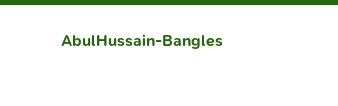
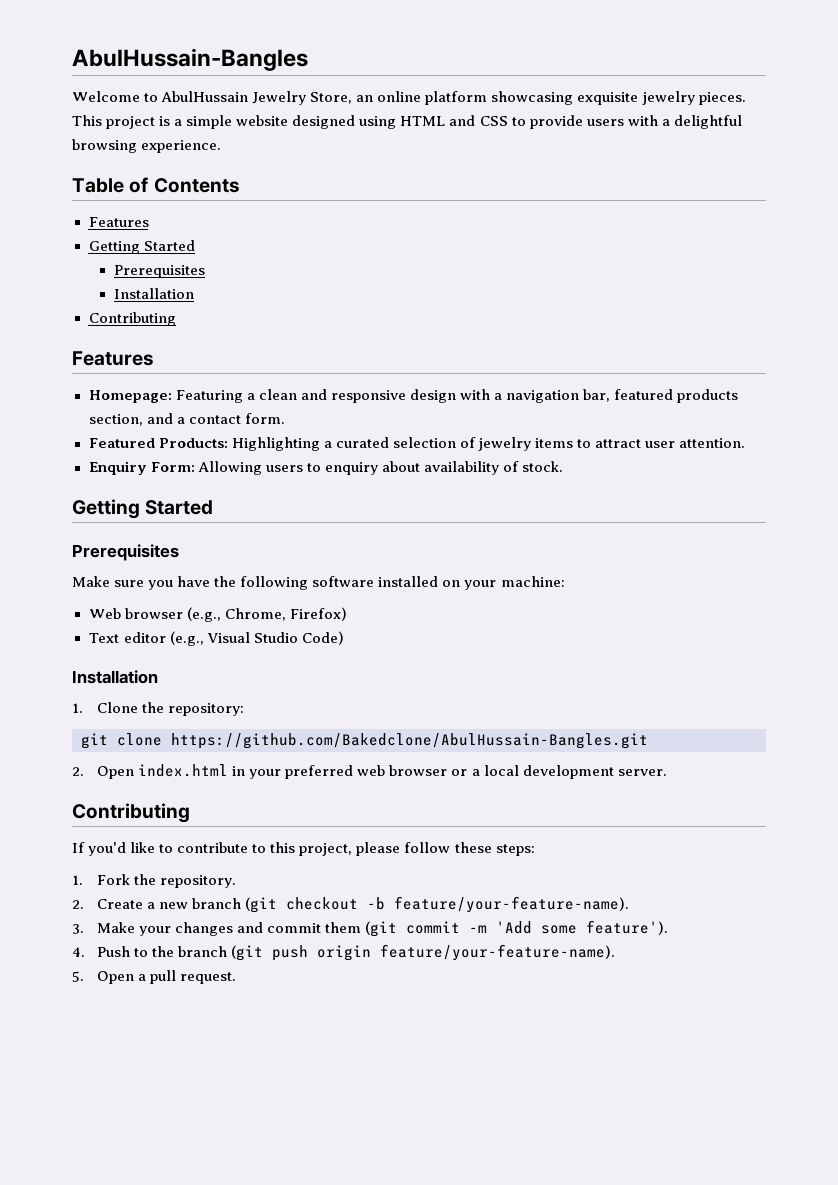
+ Welcome to AbulHussain Jewelry Store, an online platform showcasing exquisite jewelry pieces. This project is a simple website designed using HTML and CSS to provide users with a delightful browsing experience.
+ Table of Contents
+ Features
+ Getting Started
+ Prerequisites
+ Installation
+ Contributing
+ Features
+ Homepage: Featuring a clean and responsive design with a navigation bar, featured products section, and a contact form.
+ Featured Products: Highlighting a curated selection of jewelry items to attract user attention.
+ Enquiry Form: Allowing users to enquiry about availability of stock.
+ Getting Started
+ Prerequisites
+ Make sure you have the following software installed on your machine:
+ Web browser (e.g., Chrome, Firefox)
+ Text editor (e.g., Visual Studio Code)
+ Installation
+ 1. Clone the repository:
+ git clone https://github.com/Bakedclone/AbulHussain-Bangles.git
+ 2. Open index.html in your preferred web browser or a local development server.
+ Contributing
+ If you'd like to contribute to this project, please follow these steps:
+ 1. Fork the repository.
+ 2. Create a new branch (git checkout -b feature/your-feature-name).
+ 3. Make your changes and commit them (git commit -m 'Add some feature').
+ 4. Push to the branch (git push origin feature/your-feature-name).
+ 5. Open a pull request.

